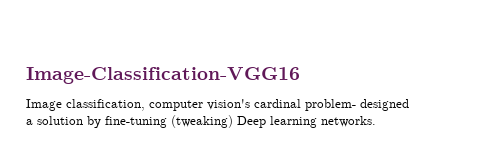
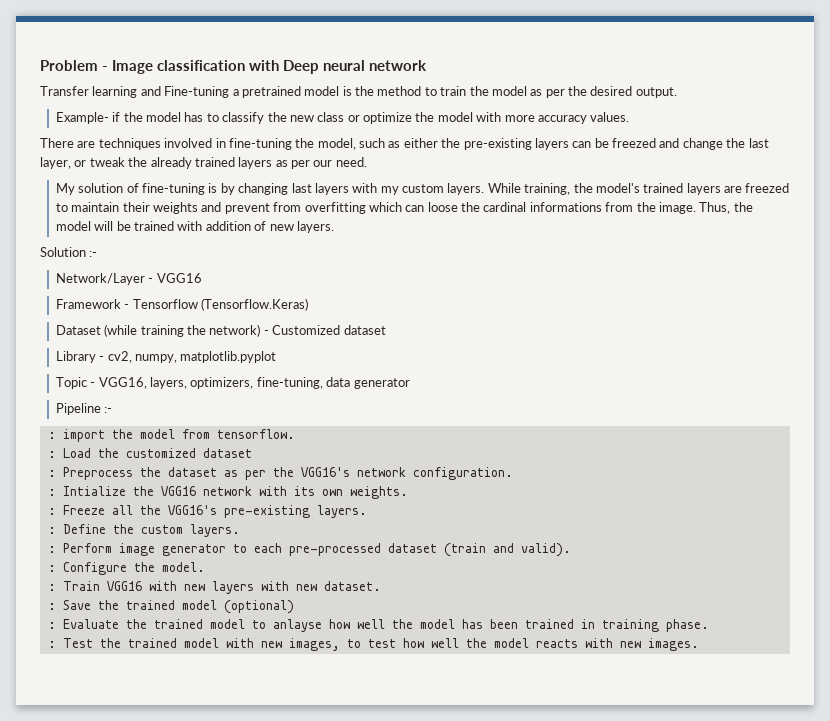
- Image-Classification-VGG16
- Image classification, computer vision's cardinal problem- designed a solution by fine-tuning (tweaking) Deep learning networks.
+ Problem - Image classification with Deep neural network
+ Transfer learning and Fine-tuning a pretrained model is the method to train the model as per the desired output.
+ Example- if the model has to classify the new class or optimize the model with more accuracy values.
+ There are techniques involved in fine-tuning the model, such as either the pre-existing layers can be freezed and change the last layer, or tweak the already trained layers as per our need.
+ My solution of fine-tuning is by changing last layers with my custom layers. While training, the model's trained layers are freezed to maintain their weights and prevent from overfitting which can loose the cardinal informations from the image. Thus, the model will be trained with addition of new layers.
+ Solution :-
+ Network/Layer - VGG16
+ Framework - Tensorflow (Tensorflow.Keras)
+ Dataset (while training the network) - Customized dataset
+ Library - cv2, numpy, matplotlib.pyplot
+ Topic - VGG16, layers, optimizers, fine-tuning, data generator
+ Pipeline :-
+ : import the model from tensorflow.
+ : Load the customized dataset
+ : Preprocess the dataset as per the VGG16's network configuration.
+ : Intialize the VGG16 network with its own weights.
+ : Freeze all the VGG16's pre-existing layers.
+ : Define the custom layers.
+ : Perform image generator to each pre-processed dataset (train and valid).
+ : Configure the model.
+ : Train VGG16 with new layers with new dataset.
+ : Save the trained model (optional)
+ : Evaluate the trained model to anlayse how well the model has been trained in training phase.
+ : Test the trained model with new images, to test how well the model reacts with new images.

